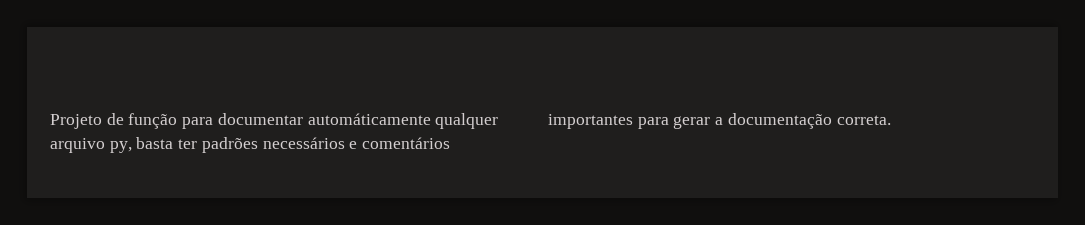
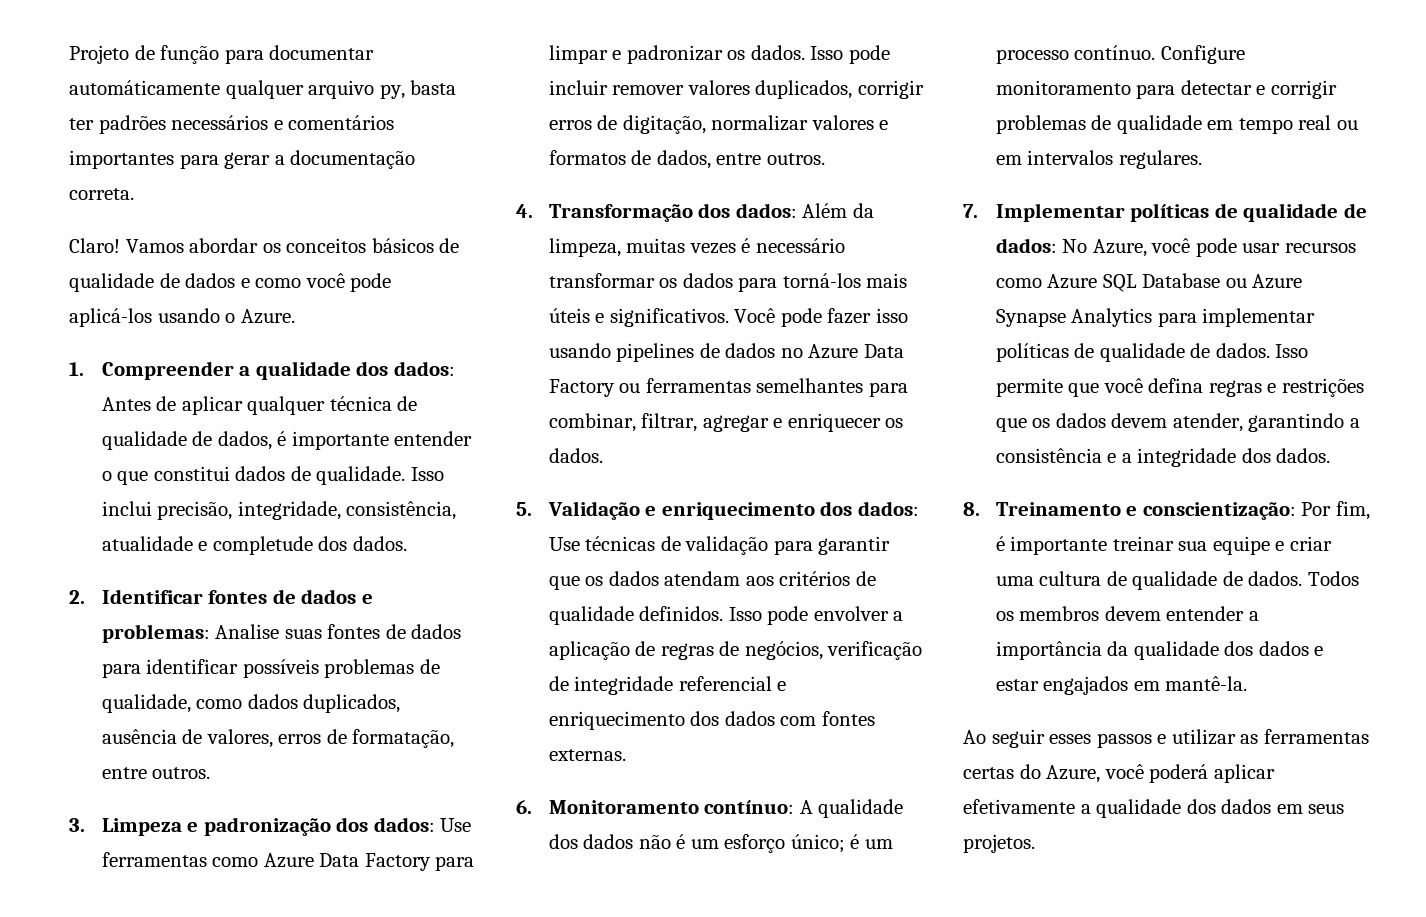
+ Claro! Vamos abordar os conceitos básicos de qualidade de dados e como você pode aplicá-los usando o Azure.
+ 1. Compreender a qualidade dos dados: Antes de aplicar qualquer técnica de qualidade de dados, é importante entender o que constitui dados de qualidade. Isso inclui precisão, integridade, consistência, atualidade e completude dos dados.
+ 2. Identificar fontes de dados e problemas: Analise suas fontes de dados para identificar possíveis problemas de qualidade, como dados duplicados, ausência de valores, erros de formatação, entre outros.
+ 3. Limpeza e padronização dos dados: Use ferramentas como Azure Data Factory para limpar e padronizar os dados. Isso pode incluir remover valores duplicados, corrigir erros de digitação, normalizar valores e formatos de dados, entre outros.
+ 4. Transformação dos dados: Além da limpeza, muitas vezes é necessário transformar os dados para torná-los mais úteis e significativos. Você pode fazer isso usando pipelines de dados no Azure Data Factory ou ferramentas semelhantes para combinar, filtrar, agregar e enriquecer os dados.
+ 5. Validação e enriquecimento dos dados: Use técnicas de validação para garantir que os dados atendam aos critérios de qualidade definidos. Isso pode envolver a aplicação de regras de negócios, verificação de integridade referencial e enriquecimento dos dados com fontes externas.
+ 6. Monitoramento contínuo: A qualidade dos dados não é um esforço único; é um processo contínuo. Configure monitoramento para detectar e corrigir problemas de qualidade em tempo real ou em intervalos regulares.
+ 7. Implementar políticas de qualidade de dados: No Azure, você pode usar recursos como Azure SQL Database ou Azure Synapse Analytics para implementar políticas de qualidade de dados. Isso permite que você defina regras e restrições que os dados devem atender, garantindo a consistência e a integridade dos dados.
+ 8. Treinamento e conscientização: Por fim, é importante treinar sua equipe e criar uma cultura de qualidade de dados. Todos os membros devem entender a importância da qualidade dos dados e estar engajados em mantê-la.
+ Ao seguir esses passos e utilizar as ferramentas certas do Azure, você poderá aplicar efetivamente a qualidade dos dados em seus projetos.

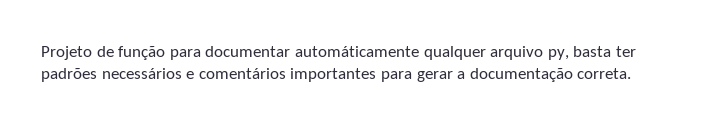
- Claro! Vamos abordar os conceitos básicos de qualidade de dados e como você pode aplicá-los usando o Azure.
- 1. Compreender a qualidade dos dados: Antes de aplicar qualquer técnica de qualidade de dados, é importante entender o que constitui dados de qualidade. Isso inclui precisão, integridade, consistência, atualidade e completude dos dados.
- 2. Identificar fontes de dados e problemas: Analise suas fontes de dados para identificar possíveis problemas de qualidade, como dados duplicados, ausência de valores, erros de formatação, entre outros.
- 3. Limpeza e padronização dos dados: Use ferramentas como Azure Data Factory para limpar e padronizar os dados. Isso pode incluir remover valores duplicados, corrigir erros de digitação, normalizar valores e formatos de dados, entre outros.
- 4. Transformação dos dados: Além da limpeza, muitas vezes é necessário transformar os dados para torná-los mais úteis e significativos. Você pode fazer isso usando pipelines de dados no Azure Data Factory ou ferramentas semelhantes para combinar, filtrar, agregar e enriquecer os dados.
- 5. Validação e enriquecimento dos dados: Use técnicas de validação para garantir que os dados atendam aos critérios de qualidade definidos. Isso pode envolver a aplicação de regras de negócios, verificação de integridade referencial e enriquecimento dos dados com fontes externas.
- 6. Monitoramento contínuo: A qualidade dos dados não é um esforço único; é um processo contínuo. Configure monitoramento para detectar e corrigir problemas de qualidade em tempo real ou em intervalos regulares.
- 7. Implementar políticas de qualidade de dados: No Azure, você pode usar recursos como Azure SQL Database ou Azure Synapse Analytics para implementar políticas de qualidade de dados. Isso permite que você defina regras e restrições que os dados devem atender, garantindo a consistência e a integridade dos dados.
- 8. Treinamento e conscientização: Por fim, é importante treinar sua equipe e criar uma cultura de qualidade de dados. Todos os membros devem entender a importância da qualidade dos dados e estar engajados em mantê-la.
- Ao seguir esses passos e utilizar as ferramentas certas do Azure, você poderá aplicar efetivamente a qualidade dos dados em seus projetos.

